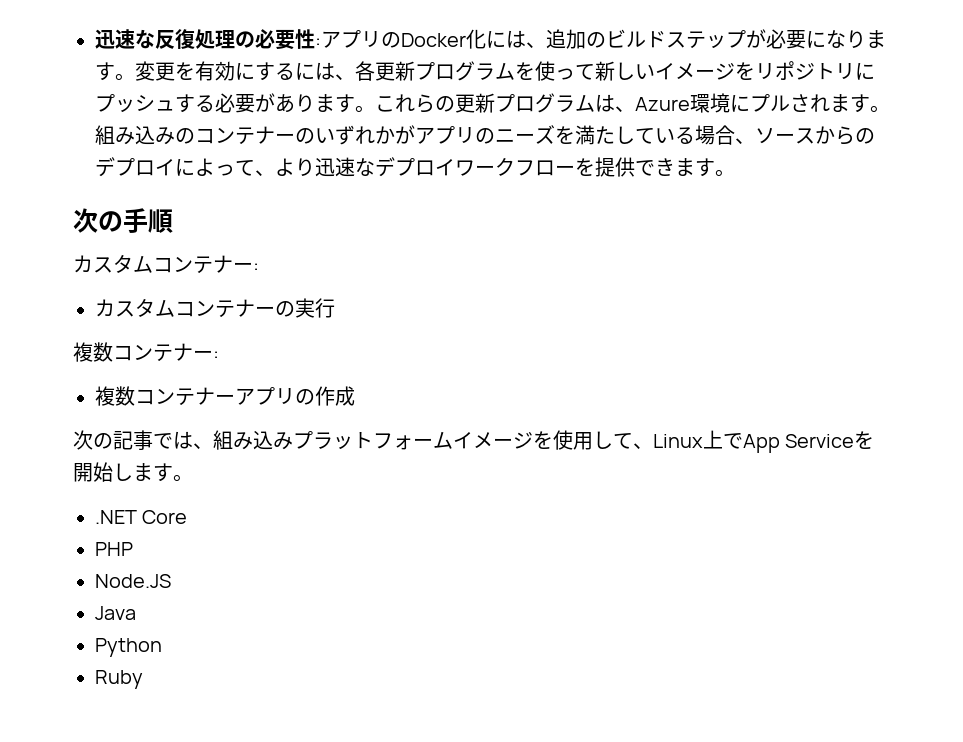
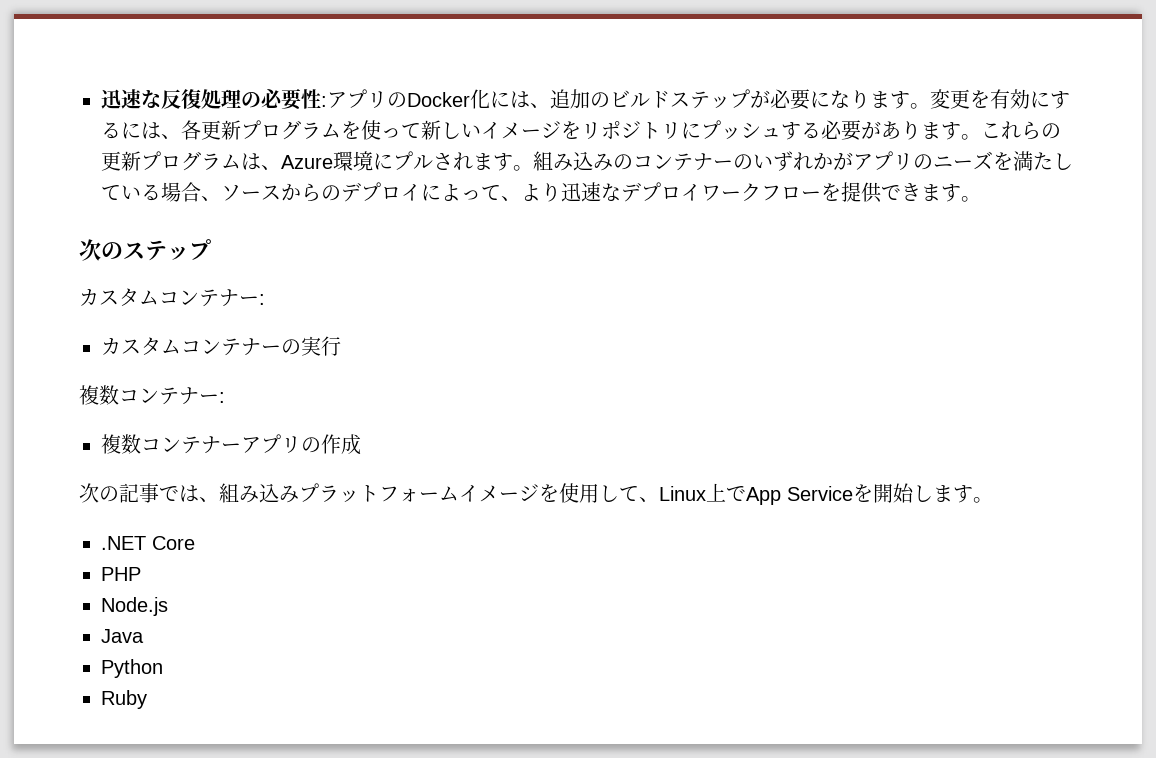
- 次の手順
+ 次のステップ
- Node.JS
+ Node.js

